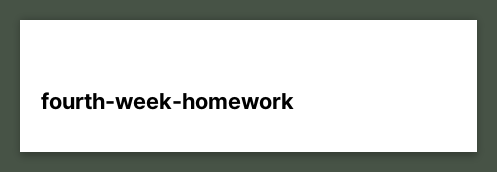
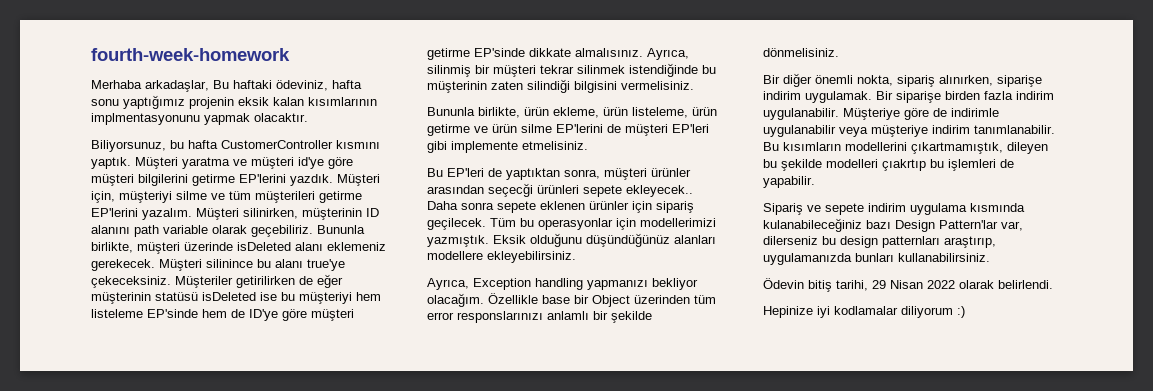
+ Merhaba arkadaşlar, Bu haftaki ödeviniz, hafta sonu yaptığımız projenin eksik kalan kısımlarının implmentasyonunu yapmak olacaktır.
+ Biliyorsunuz, bu hafta CustomerController kısmını yaptık. Müşteri yaratma ve müşteri id'ye göre müşteri bilgilerini getirme EP'lerini yazdık. Müşteri için, müşteriyi silme ve tüm müşterileri getirme EP'lerini yazalım. Müşteri silinirken, müşterinin ID alanını path variable olarak geçebiliriz. Bununla birlikte, müşteri üzerinde isDeleted alanı eklemeniz gerekecek. Müşteri silinince bu alanı true'ye çekeceksiniz. Müşteriler getirilirken de eğer müşterinin statüsü isDeleted ise bu müşteriyi hem listeleme EP'sinde hem de ID'ye göre müşteri getirme EP'sinde dikkate almalısınız. Ayrıca, silinmiş bir müşteri tekrar silinmek istendiğinde bu müşterinin zaten silindiği bilgisini vermelisiniz.
+ Bununla birlikte, ürün ekleme, ürün listeleme, ürün getirme ve ürün silme EP'lerini de müşteri EP'leri gibi implemente etmelisiniz.
+ Bu EP'leri de yaptıktan sonra, müşteri ürünler arasından seçecği ürünleri sepete ekleyecek.. Daha sonra sepete eklenen ürünler için sipariş geçilecek. Tüm bu operasyonlar için modellerimizi yazmıştık. Eksik olduğunu düşündüğünüz alanları modellere ekleyebilirsiniz.
+ Ayrıca, Exception handling yapmanızı bekliyor olacağım. Özellikle base bir Object üzerinden tüm error responslarınızı anlamlı bir şekilde dönmelisiniz.
+ Bir diğer önemli nokta, sipariş alınırken, siparişe indirim uygulamak. Bir siparişe birden fazla indirim uygulanabilir. Müşteriye göre de indirimle uygulanabilir veya müşteriye indirim tanımlanabilir. Bu kısımların modellerini çıkartmamıştık, dileyen bu şekilde modelleri çıakrtıp bu işlemleri de yapabilir.
+ Sipariş ve sepete indirim uygulama kısmında kulanabileceğiniz bazı Design Pattern'lar var, dilerseniz bu design patternları araştırıp, uygulamanızda bunları kullanabilirsiniz.
+ Ödevin bitiş tarihi, 29 Nisan 2022 olarak belirlendi.
+ Hepinize iyi kodlamalar diliyorum :)

